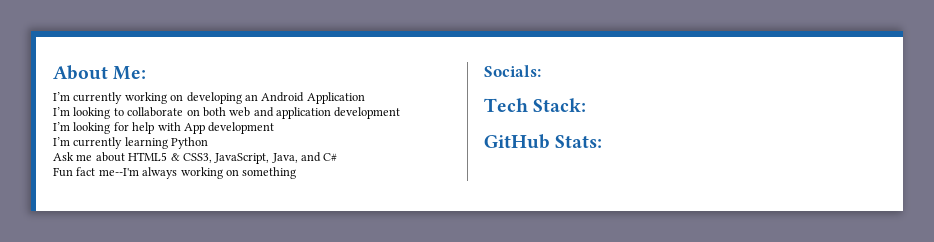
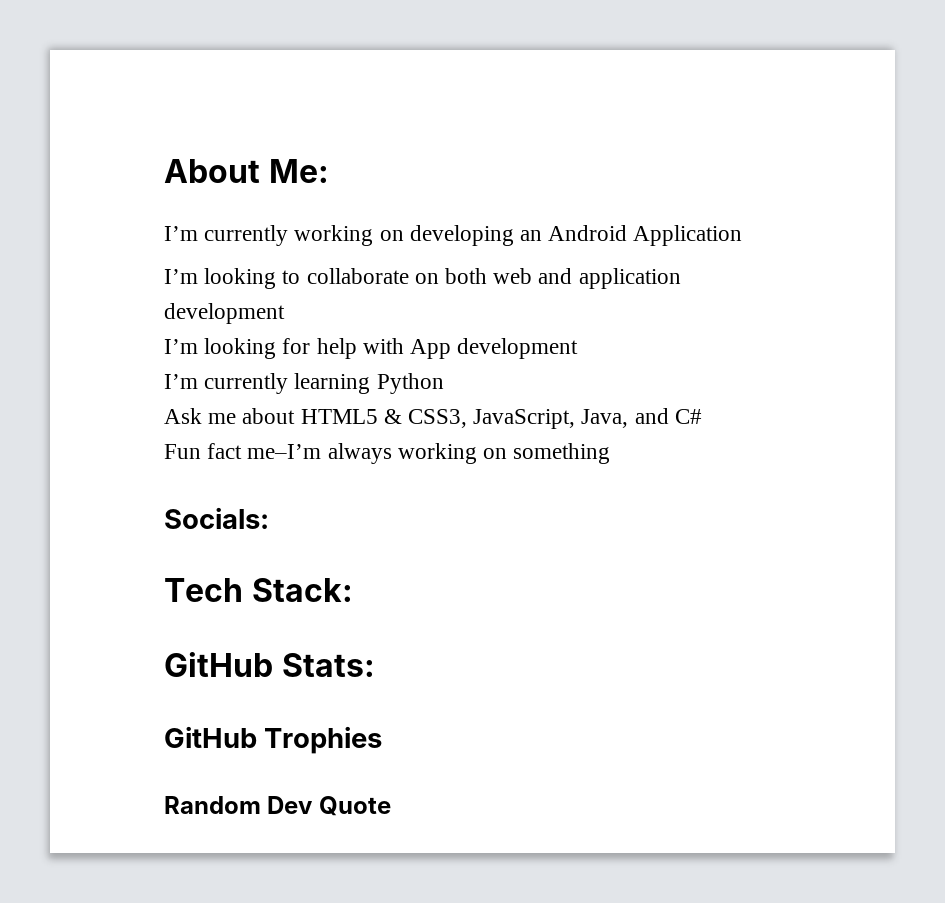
- Fun fact me--I'm always working on something
+ Fun fact me–I’m always working on something
+ GitHub Trophies
+ Random Dev Quote

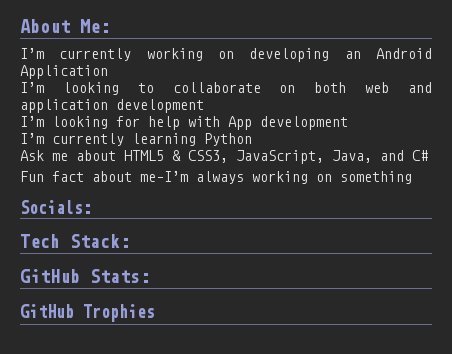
- Fun fact me–I’m always working on something
+ Fun fact about me–I’m always working on something
- Random Dev Quote

